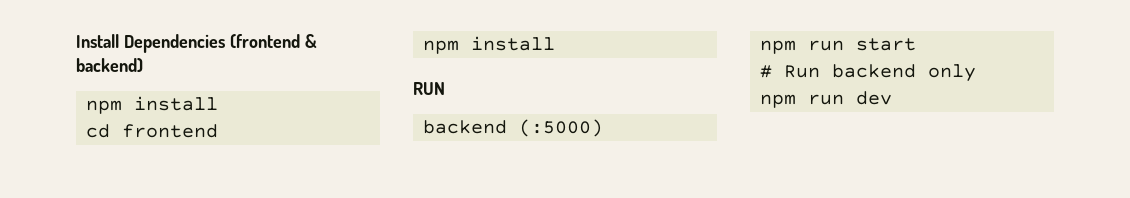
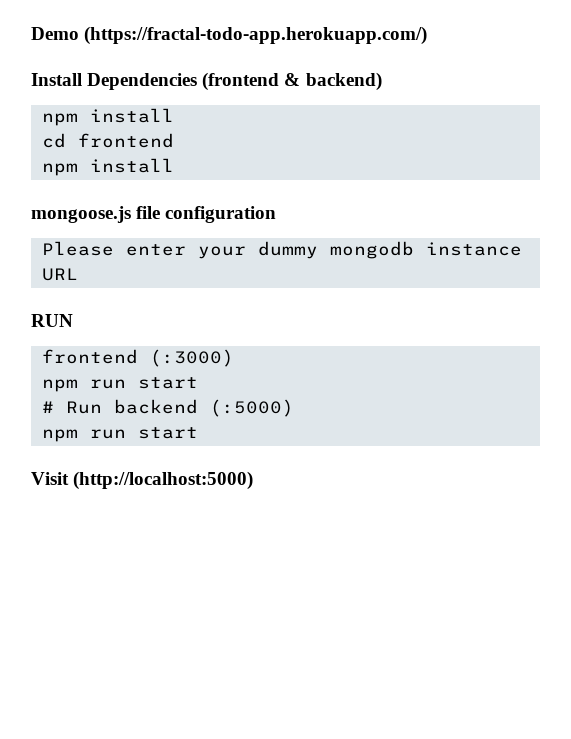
+ Demo (https://fractal-todo-app.herokuapp.com/)
+ mongoose.js file configuration
+ Please enter your dummy mongodb instance URL
- backend (:5000)
+ frontend (:3000)
- # Run backend only
- npm run dev
+ # Run backend (:5000)
+ npm run start
+ Visit (http://localhost:5000)

